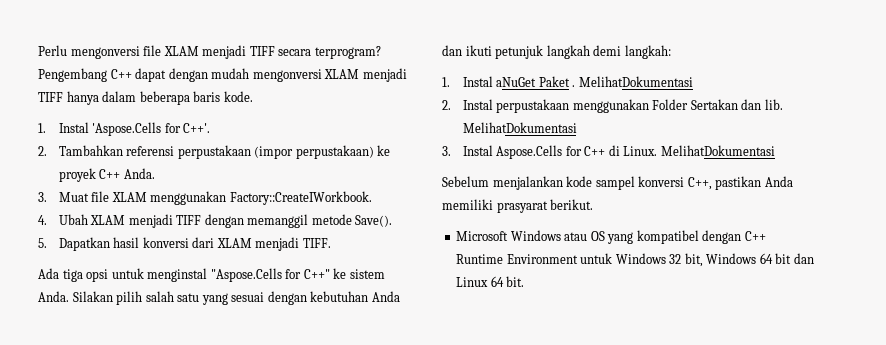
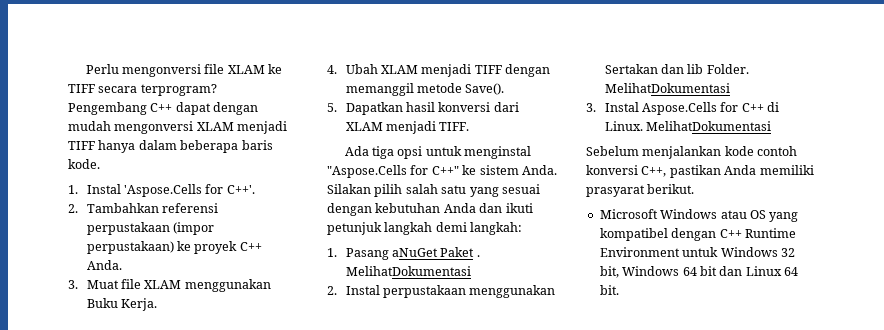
- Perlu mengonversi file XLAM menjadi TIFF secara terprogram?
+ Perlu mengonversi file XLAM ke TIFF secara terprogram?
- 3. Muat file XLAM menggunakan Factory::CreateIWorkbook.
+ 3. Muat file XLAM menggunakan Buku Kerja.
- 1. Instal aNuGet Paket .
+ 1. Pasang aNuGet Paket .
- 2. Instal perpustakaan menggunakan Folder Sertakan dan lib.
+ 2. Instal perpustakaan menggunakan Sertakan dan lib Folder.
- Sebelum menjalankan kode sampel konversi C++, pastikan Anda memiliki prasyarat berikut.
+ Sebelum menjalankan kode contoh konversi C++, pastikan Anda memiliki prasyarat berikut.

